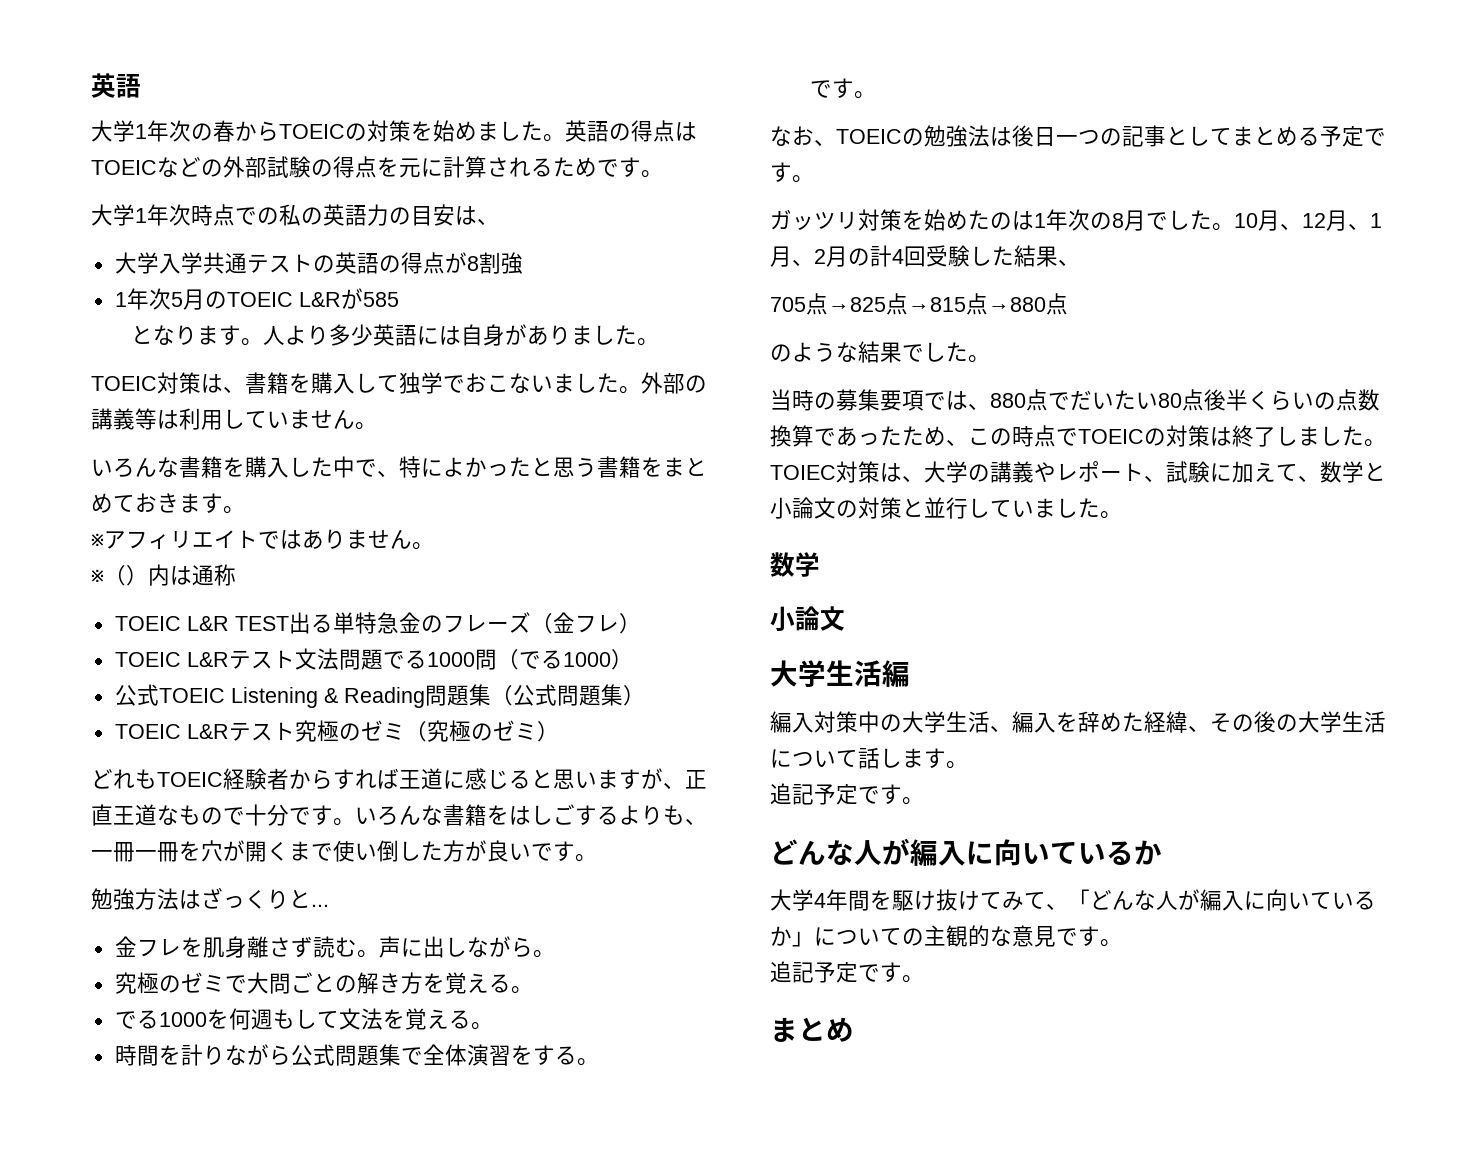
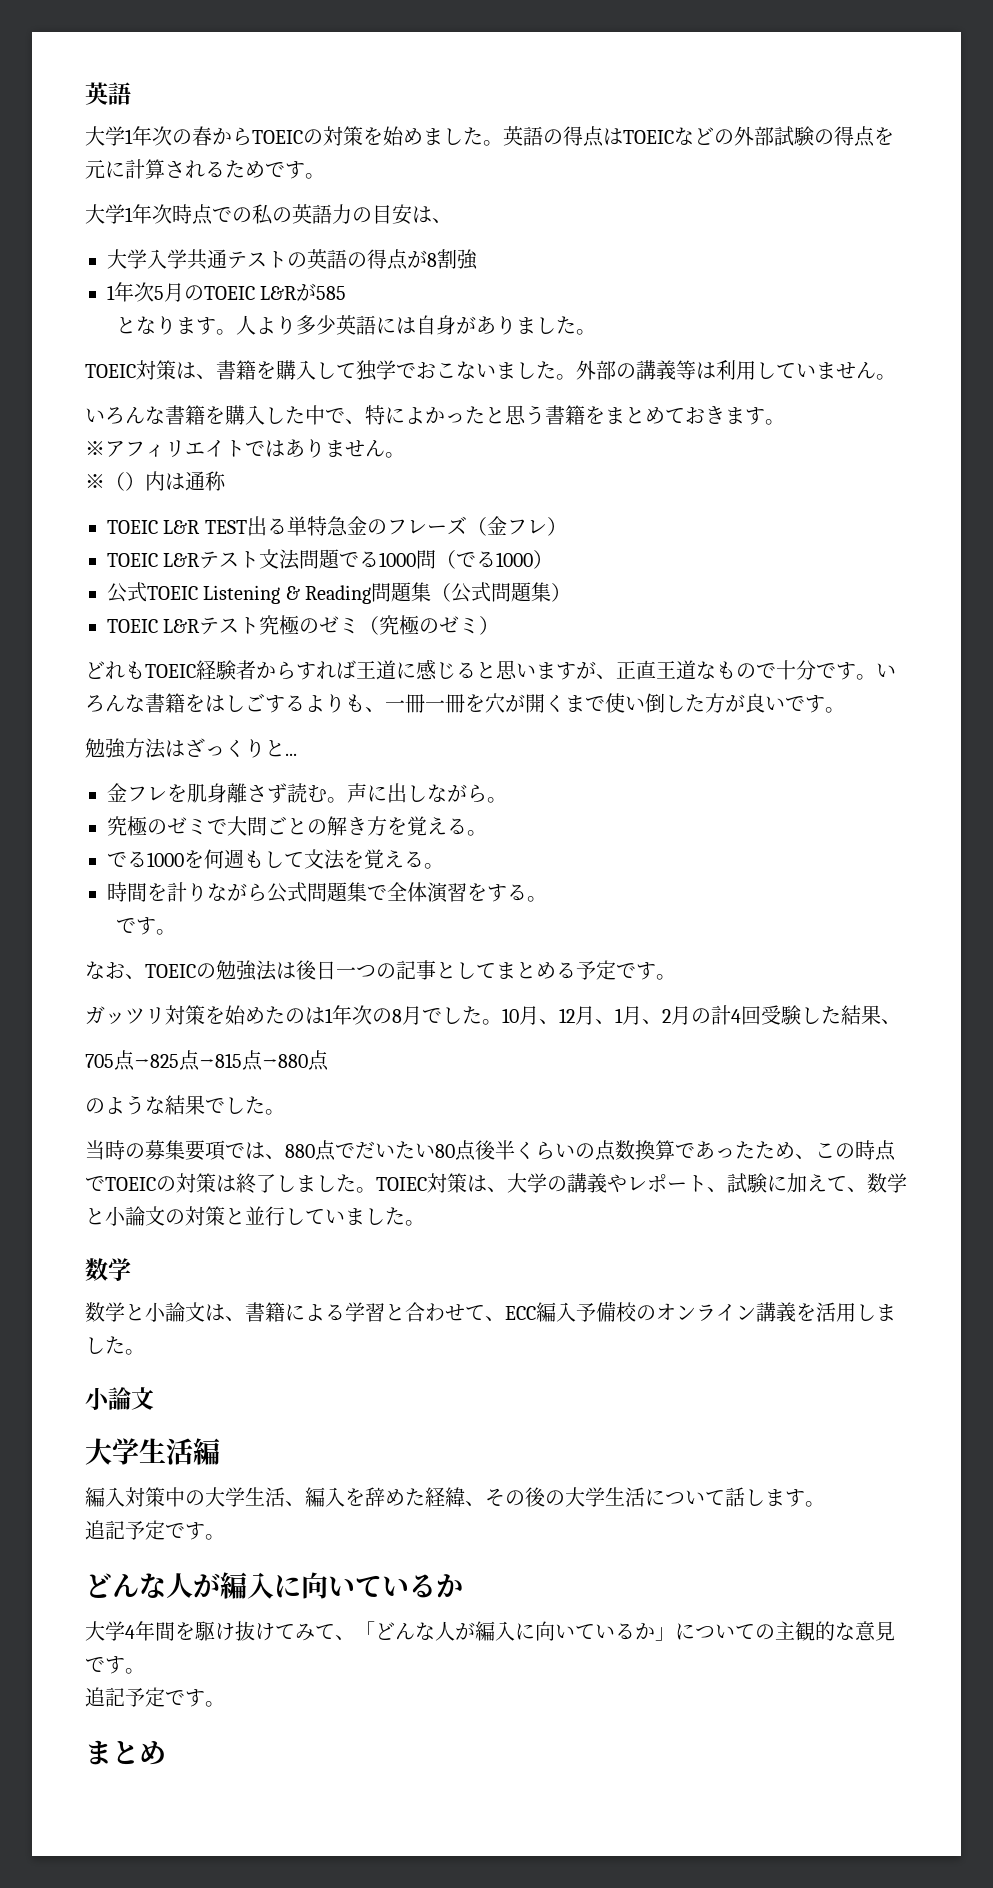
+ 数学と小論文は、書籍による学習と合わせて、ECC編入予備校のオンライン講義を活用しました。

